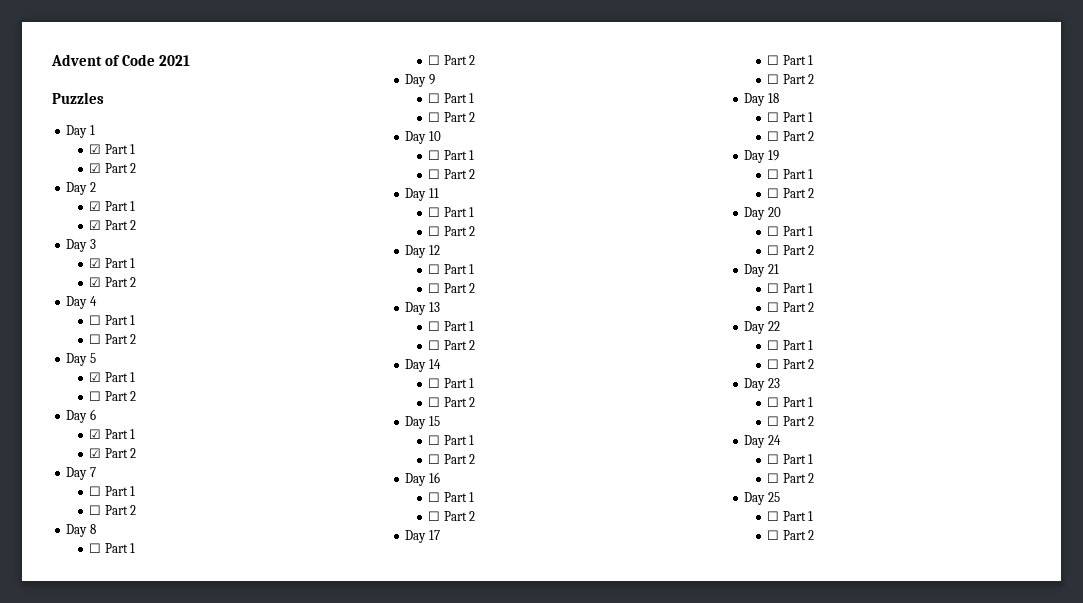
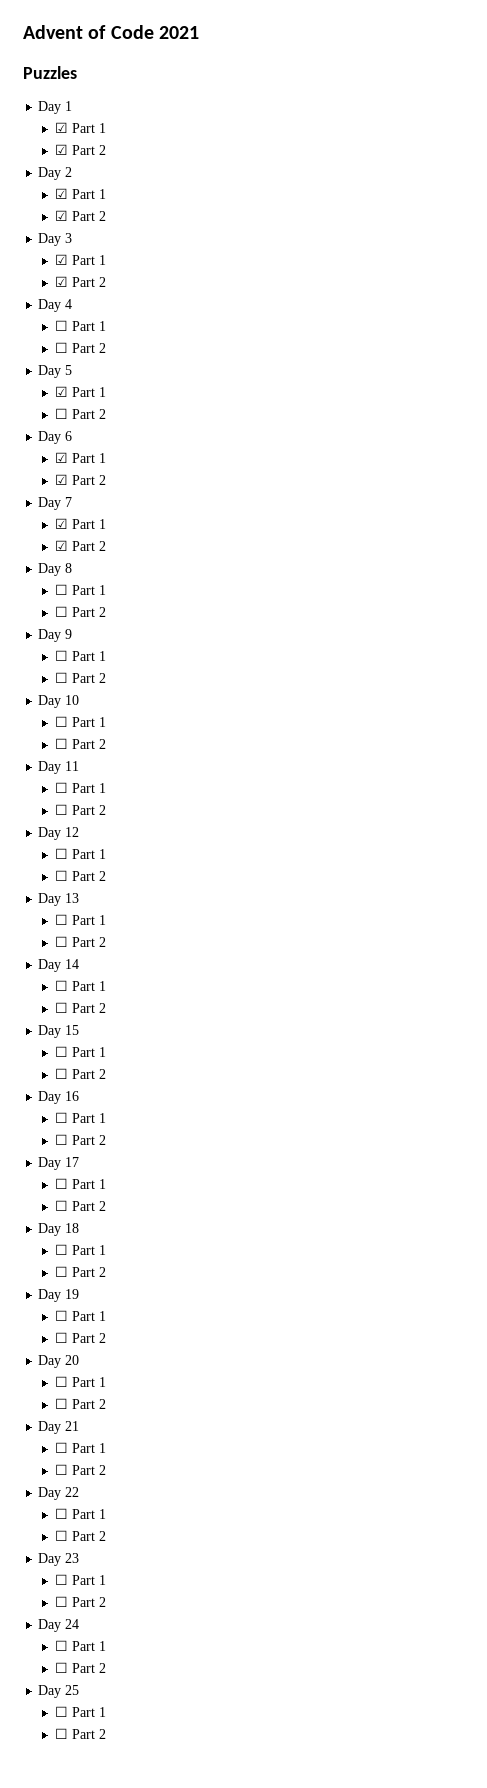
  Day 7
- ☐ Part 1
- ☐ Part 2
+ ☑ Part 1
+ ☑ Part 2

